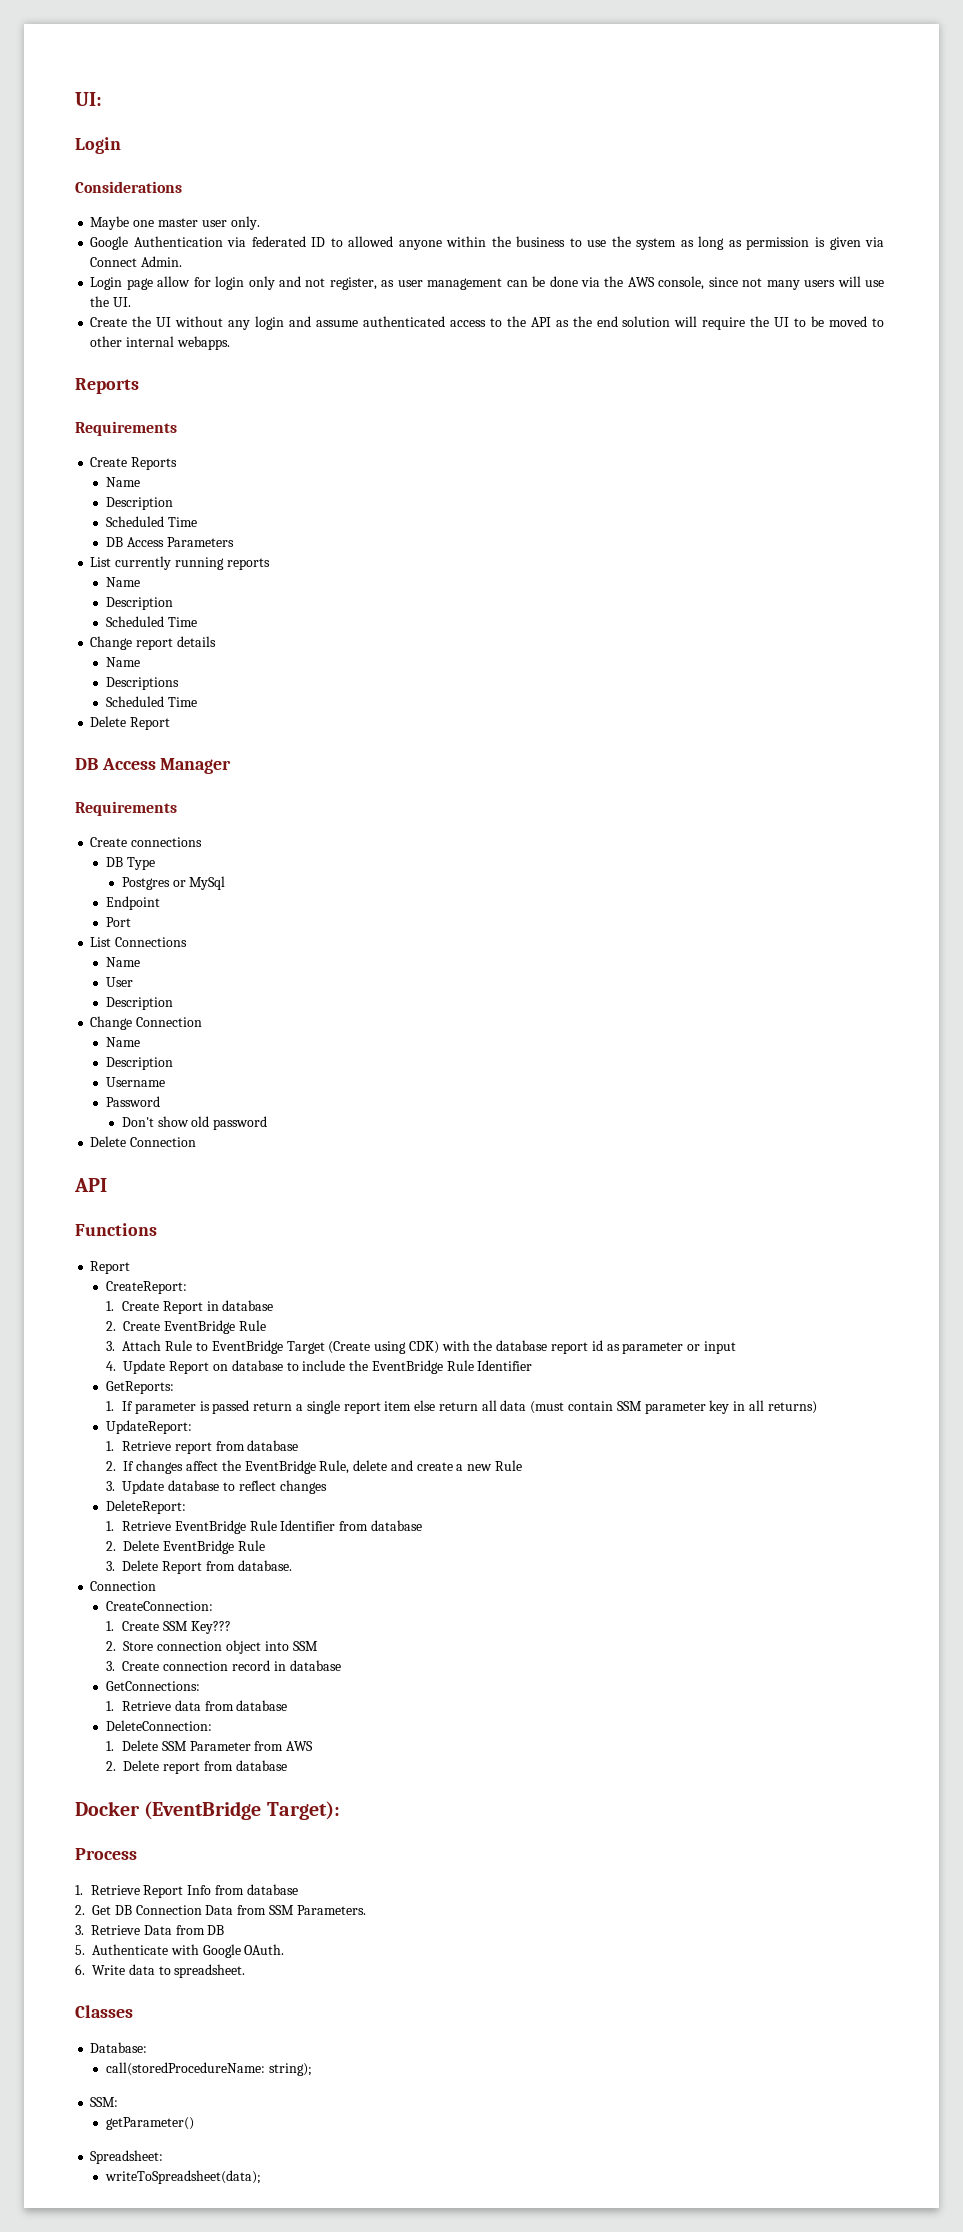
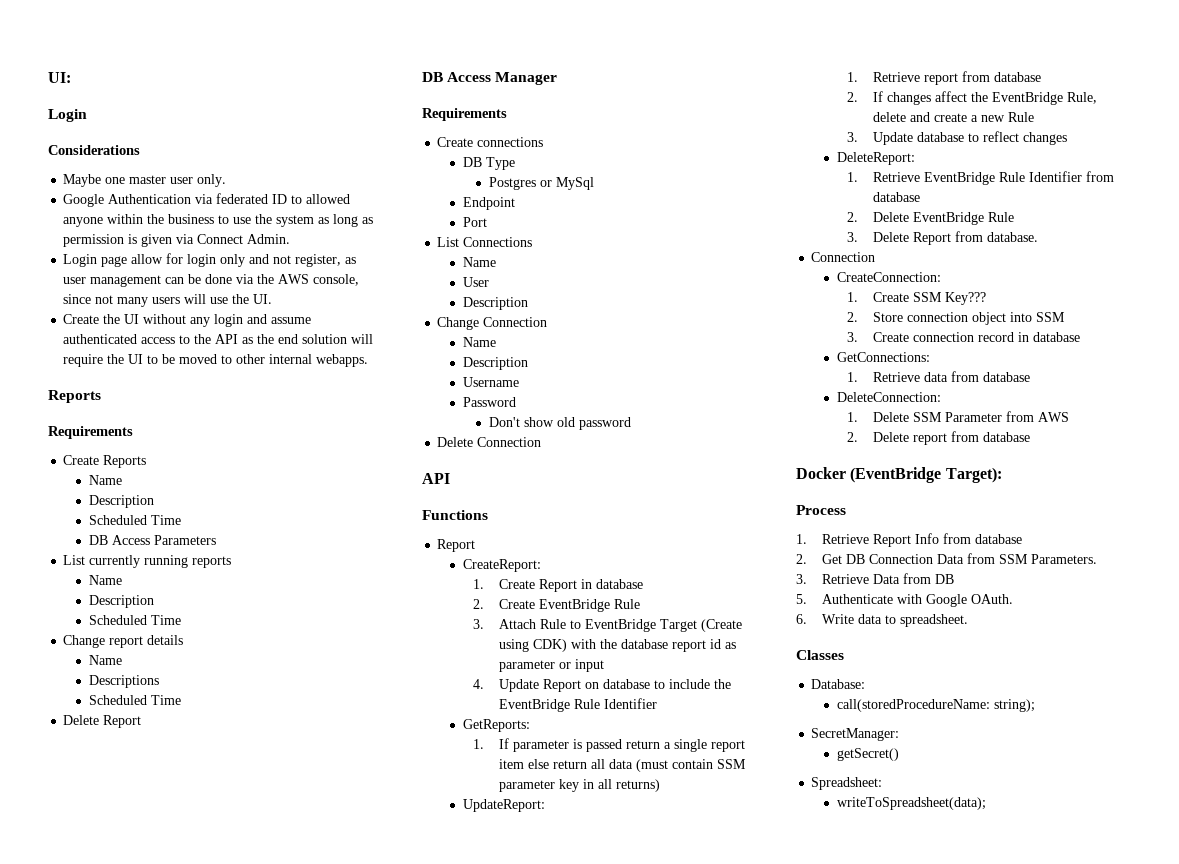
- SSM:
- getParameter()
+ SecretManager:
+ getSecret()

